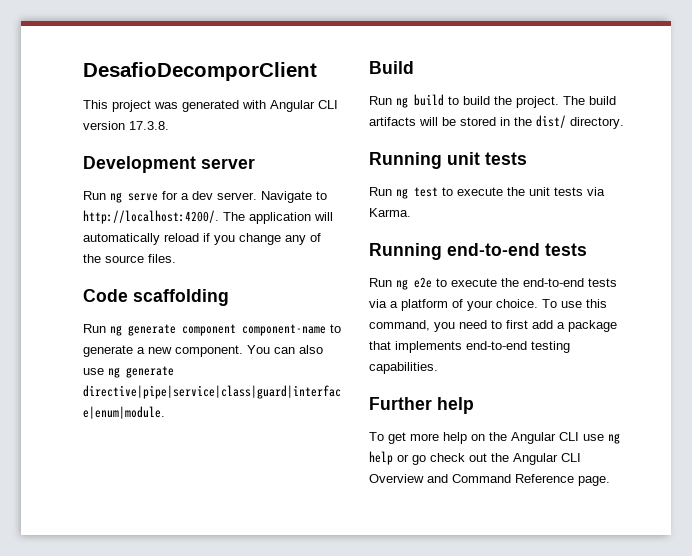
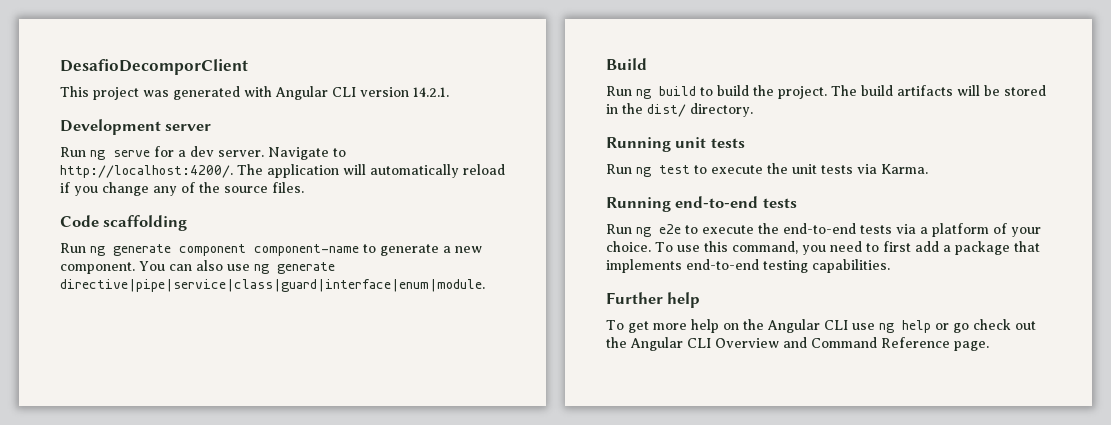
- This project was generated with Angular CLI version 17.3.8.
+ This project was generated with Angular CLI version 14.2.1.

